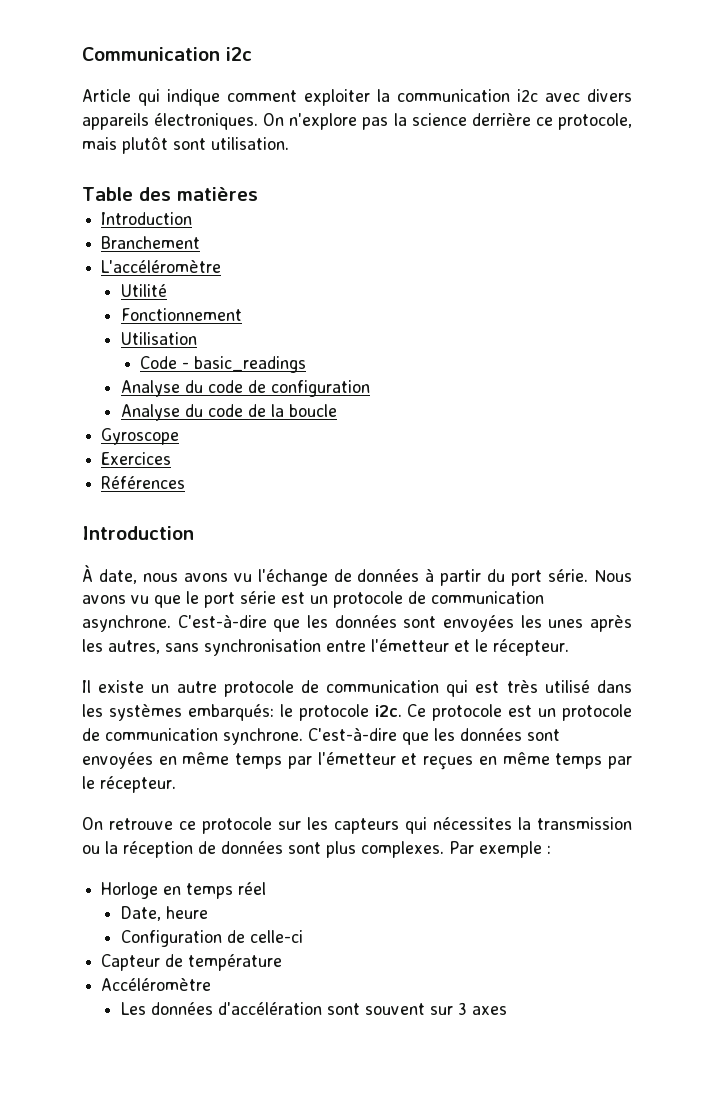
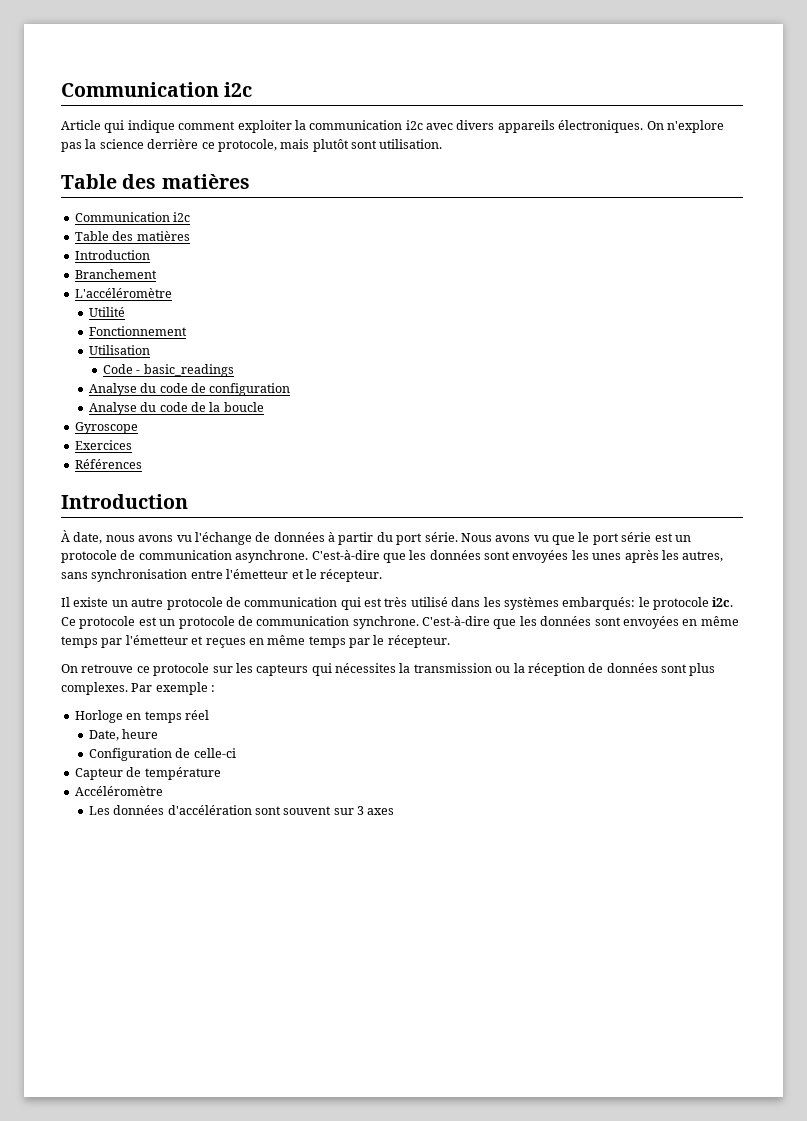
  On n'explore pas la science derrière ce protocole, mais plutôt sont utilisation.
+ Table des matières
+ Communication i2c

